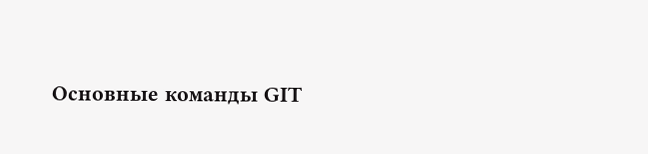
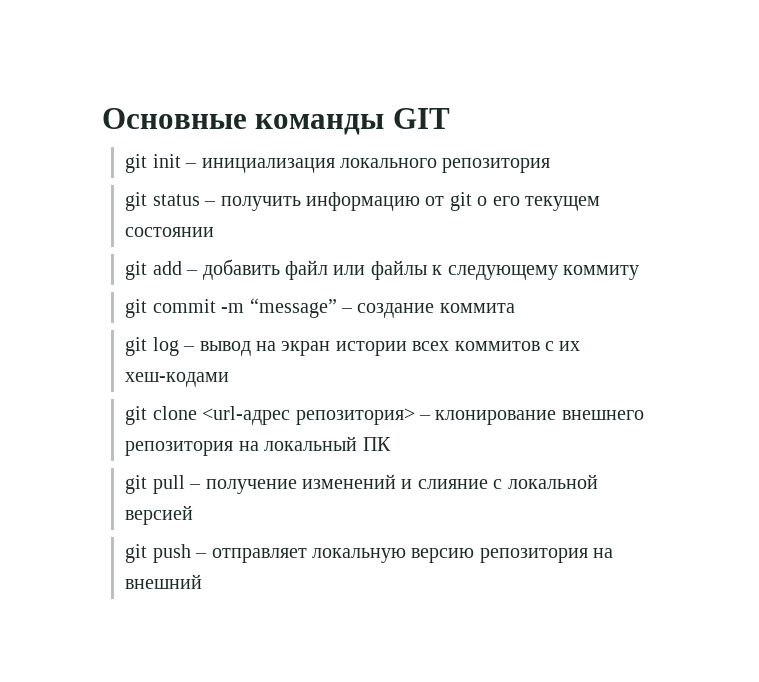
+ git init – инициализация локального репозитория
+ git status – получить информацию от git о его текущем состоянии
+ git add – добавить файл или файлы к следующему коммиту
+ git commit -m “message” – создание коммита
+ git log – вывод на экран истории всех коммитов с их хеш-кодами
+ git clone <url-адрес репозитория> – клонирование внешнего репозитория на локальный ПК
+ git pull – получение изменений и слияние с локальной версией
+ git push – отправляет локальную версию репозитория на внешний

